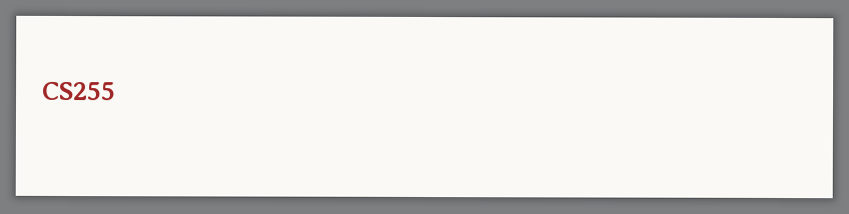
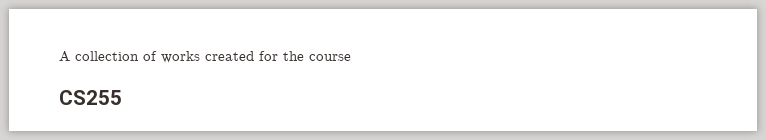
+ A collection of works created for the course

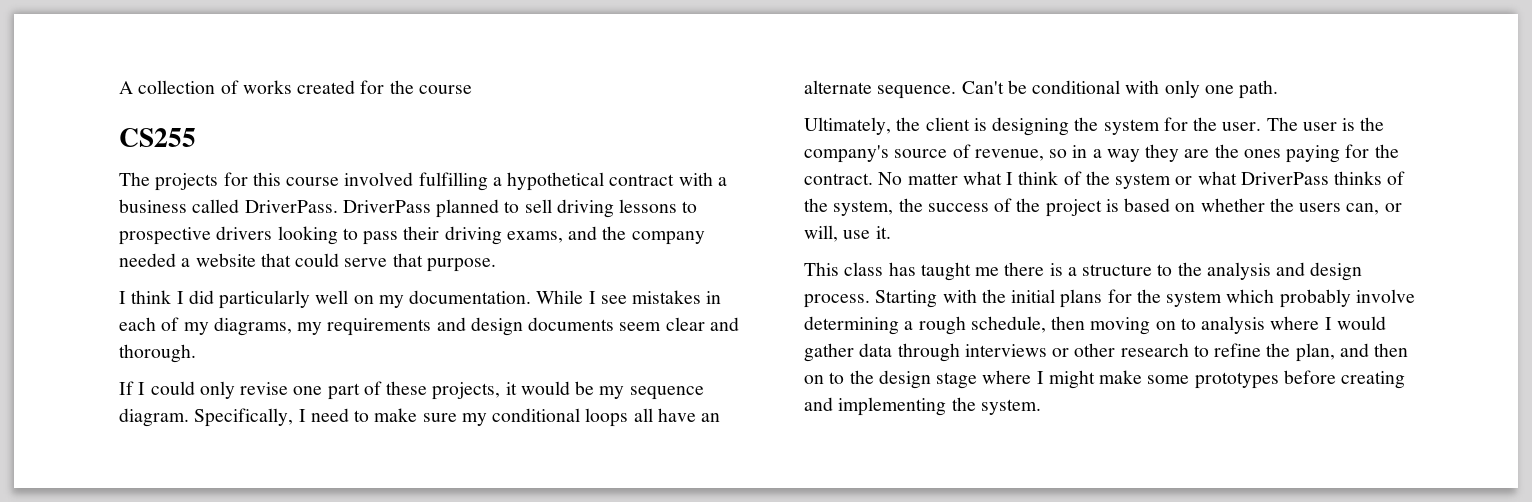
+ The projects for this course involved fulfilling a hypothetical contract with a business called DriverPass. DriverPass planned to sell driving lessons to prospective drivers looking to pass their driving exams, and the company needed a website that could serve that purpose.
+ I think I did particularly well on my documentation. While I see mistakes in each of my diagrams, my requirements and design documents seem clear and thorough.
+ If I could only revise one part of these projects, it would be my sequence diagram. Specifically, I need to make sure my conditional loops all have an alternate sequence. Can't be conditional with only one path.
+ Ultimately, the client is designing the system for the user. The user is the company's source of revenue, so in a way they are the ones paying for the contract. No matter what I think of the system or what DriverPass thinks of the system, the success of the project is based on whether the users can, or will, use it.
+ This class has taught me there is a structure to the analysis and design process. Starting with the initial plans for the system which probably involve determining a rough schedule, then moving on to analysis where I would gather data through interviews or other research to refine the plan, and then on to the design stage where I might make some prototypes before creating and implementing the system.

